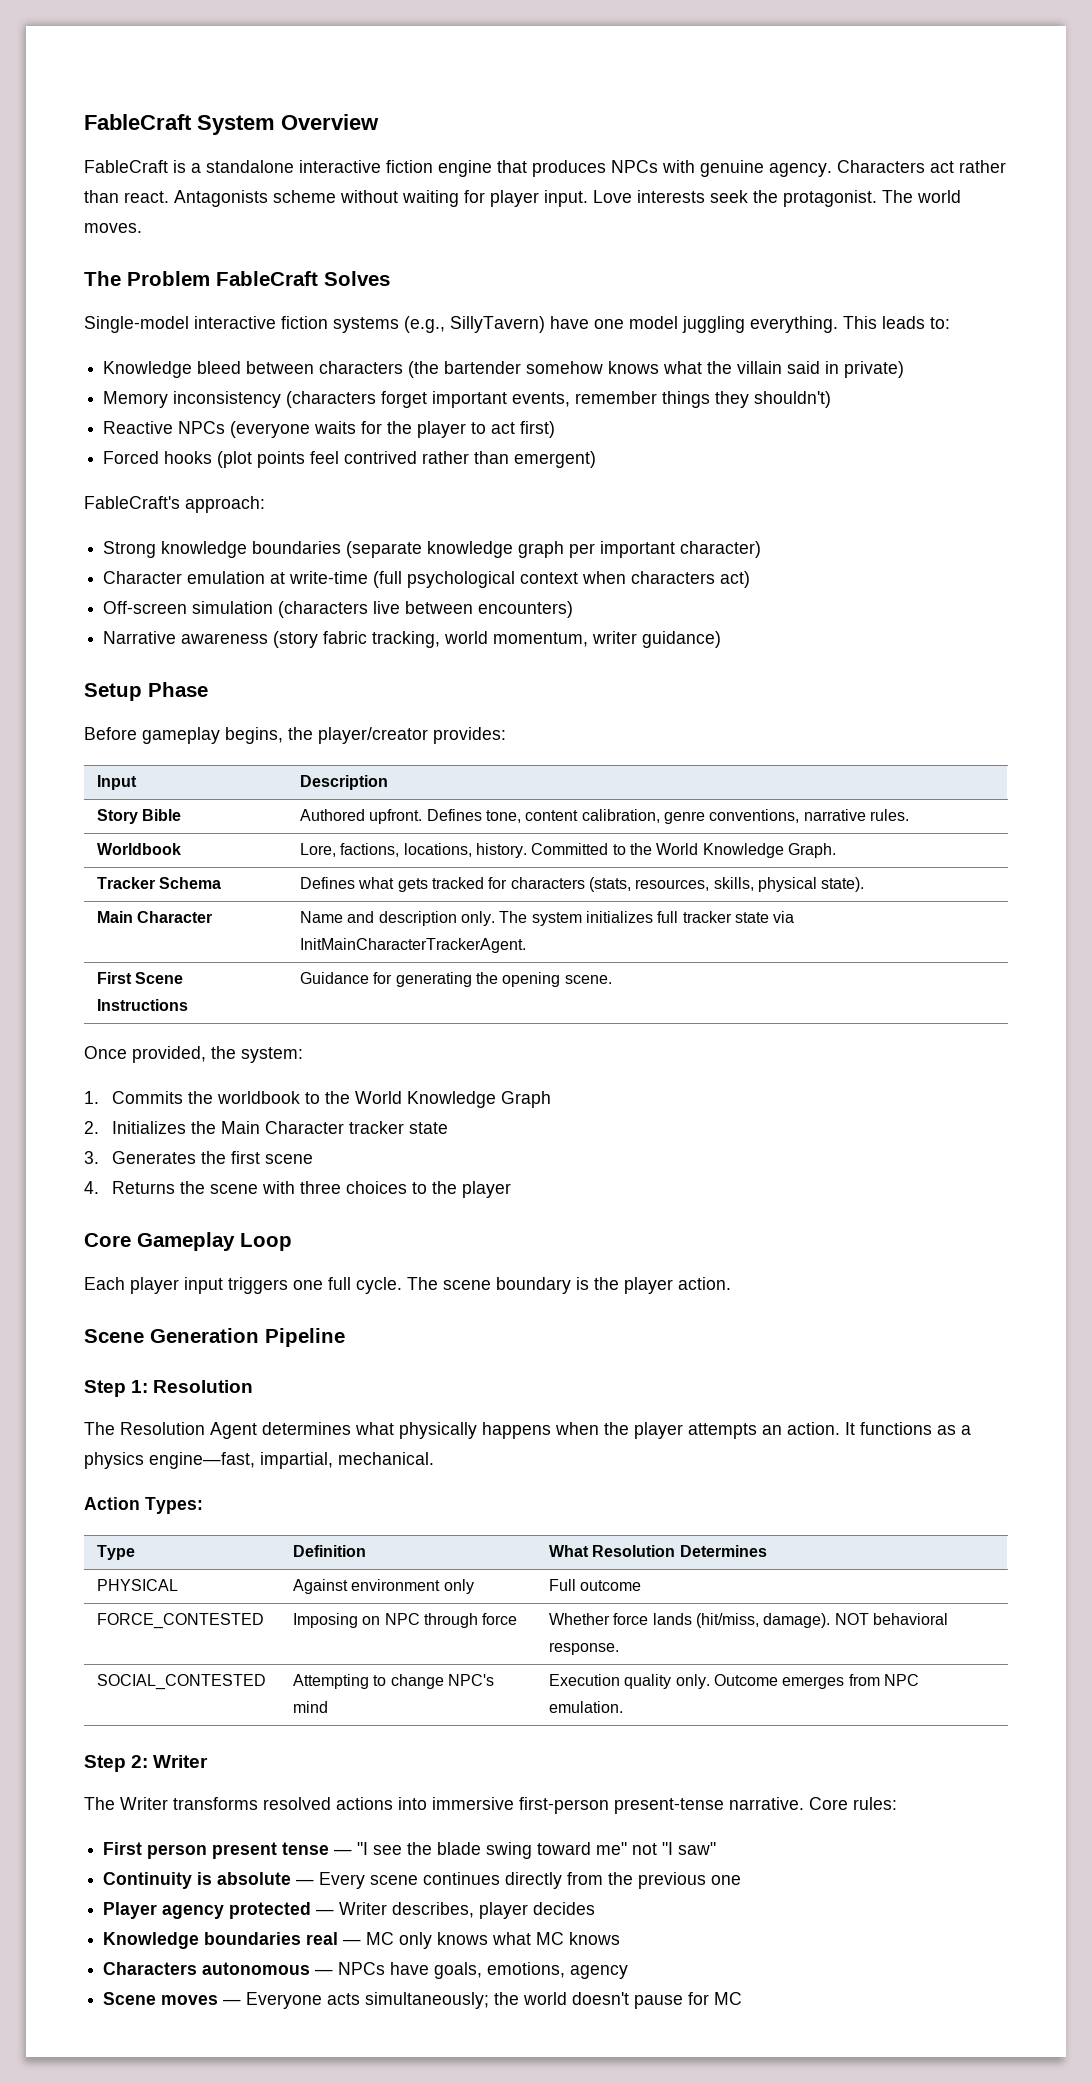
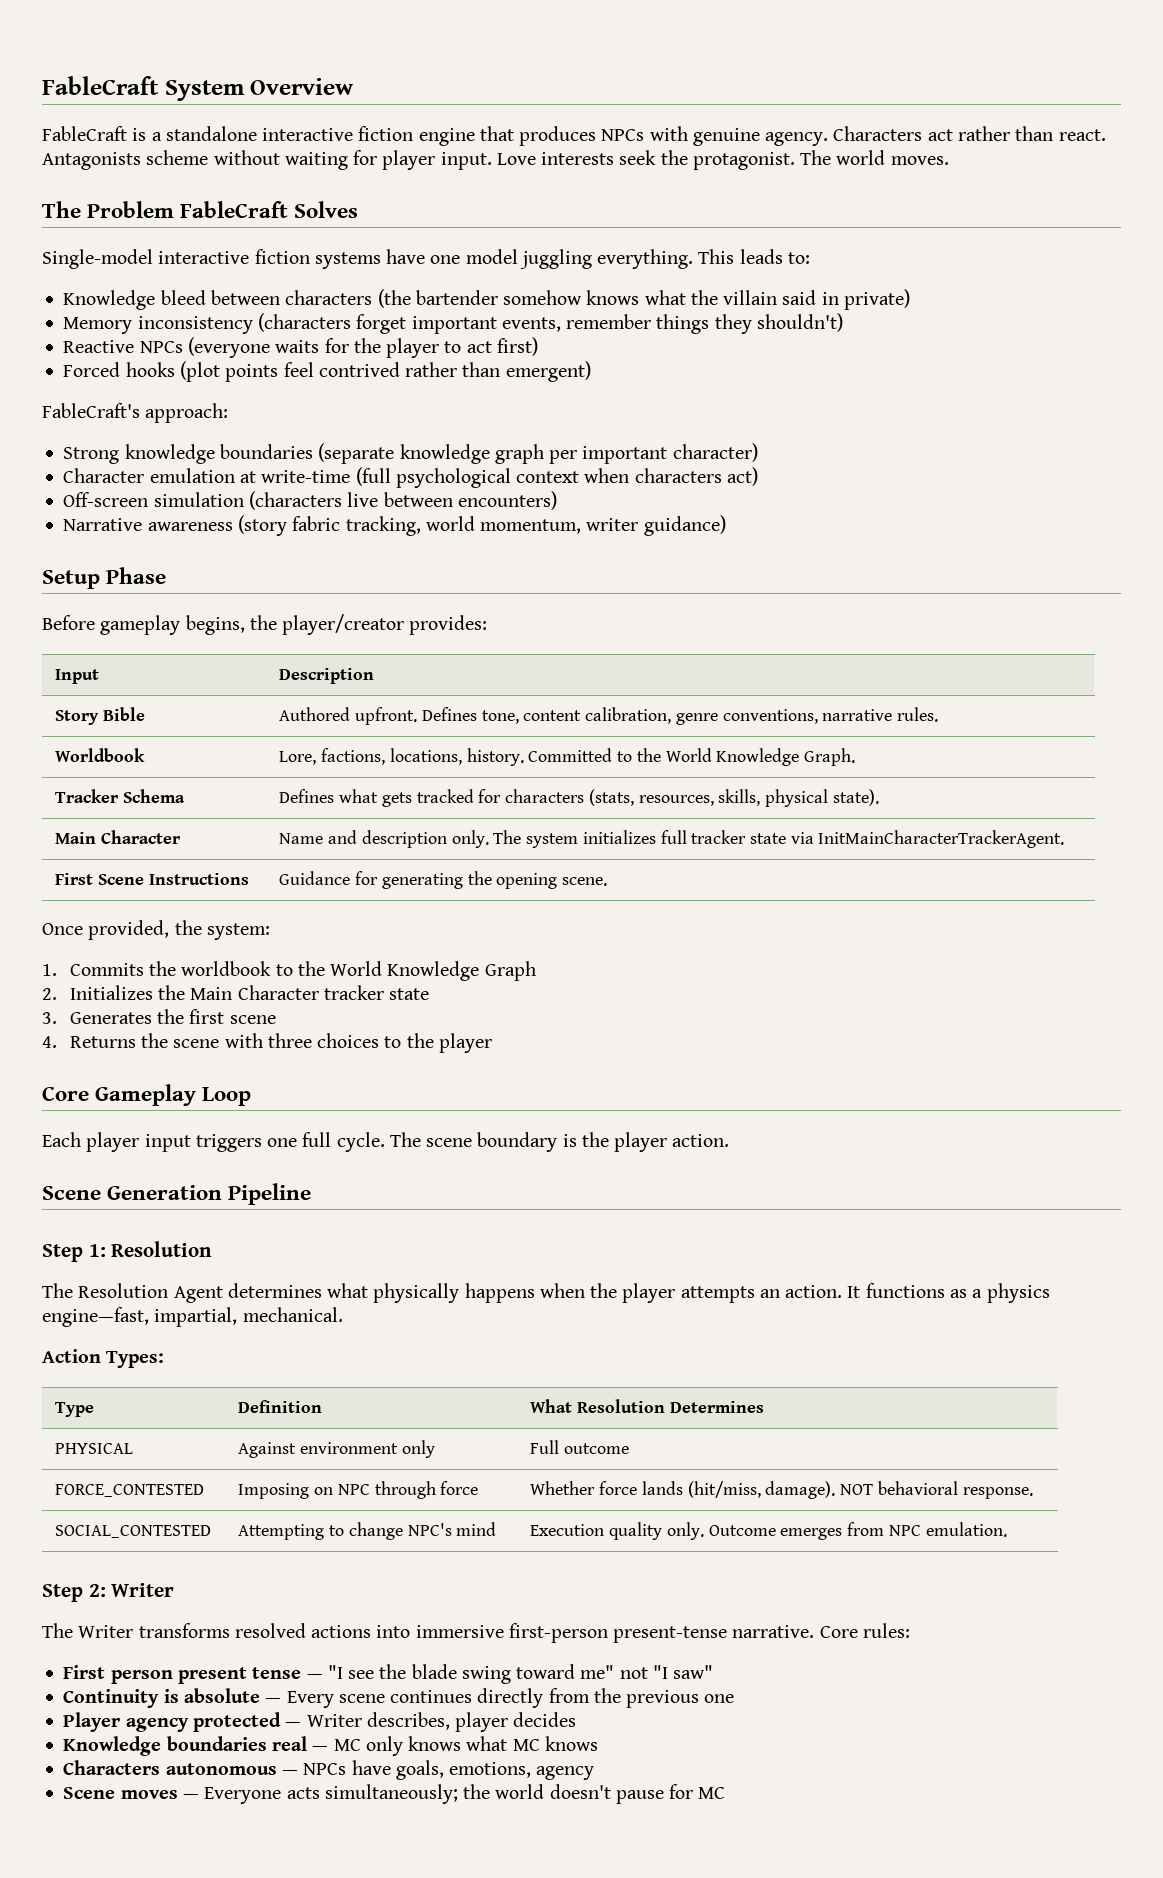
- Single-model interactive fiction systems (e.g., SillyTavern) have one model juggling everything.
+ Single-model interactive fiction systems have one model juggling everything.

